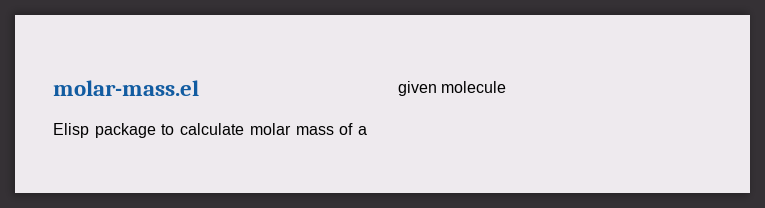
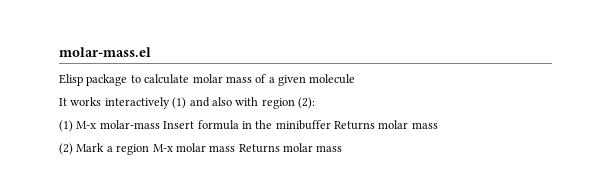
+ It works interactively (1) and also with region (2):
+ (1) M-x molar-mass Insert formula in the minibuffer Returns molar mass
+ (2) Mark a region M-x molar mass Returns molar mass

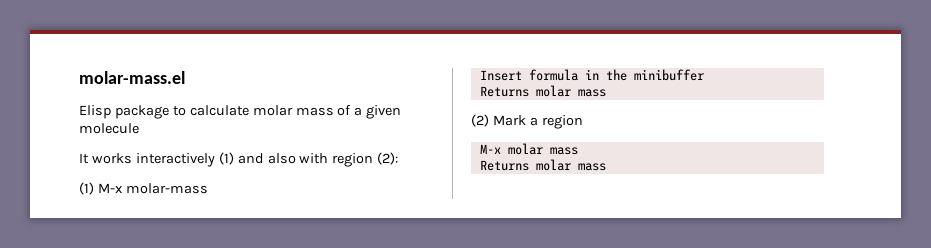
- (1) M-x molar-mass Insert formula in the minibuffer Returns molar mass
+ (1) M-x molar-mass
+ Insert formula in the minibuffer
+ Returns molar mass
- (2) Mark a region M-x molar mass Returns molar mass
+ (2) Mark a region
+ M-x molar mass
+ Returns molar mass

